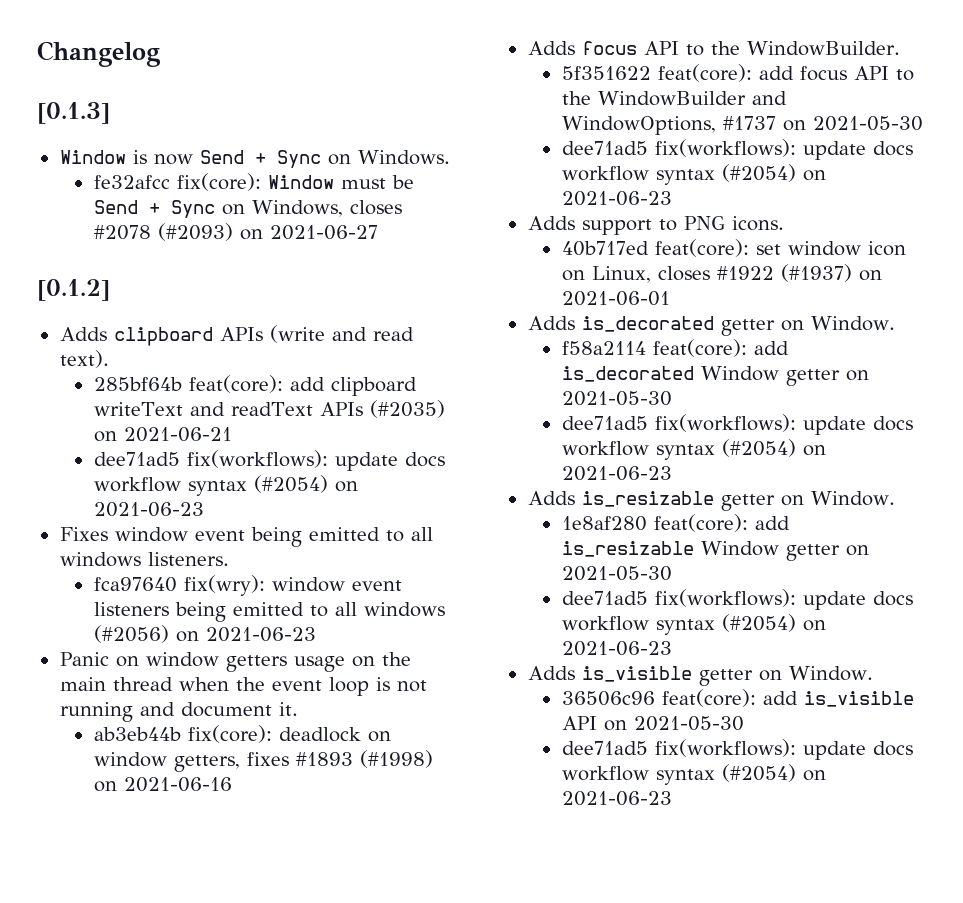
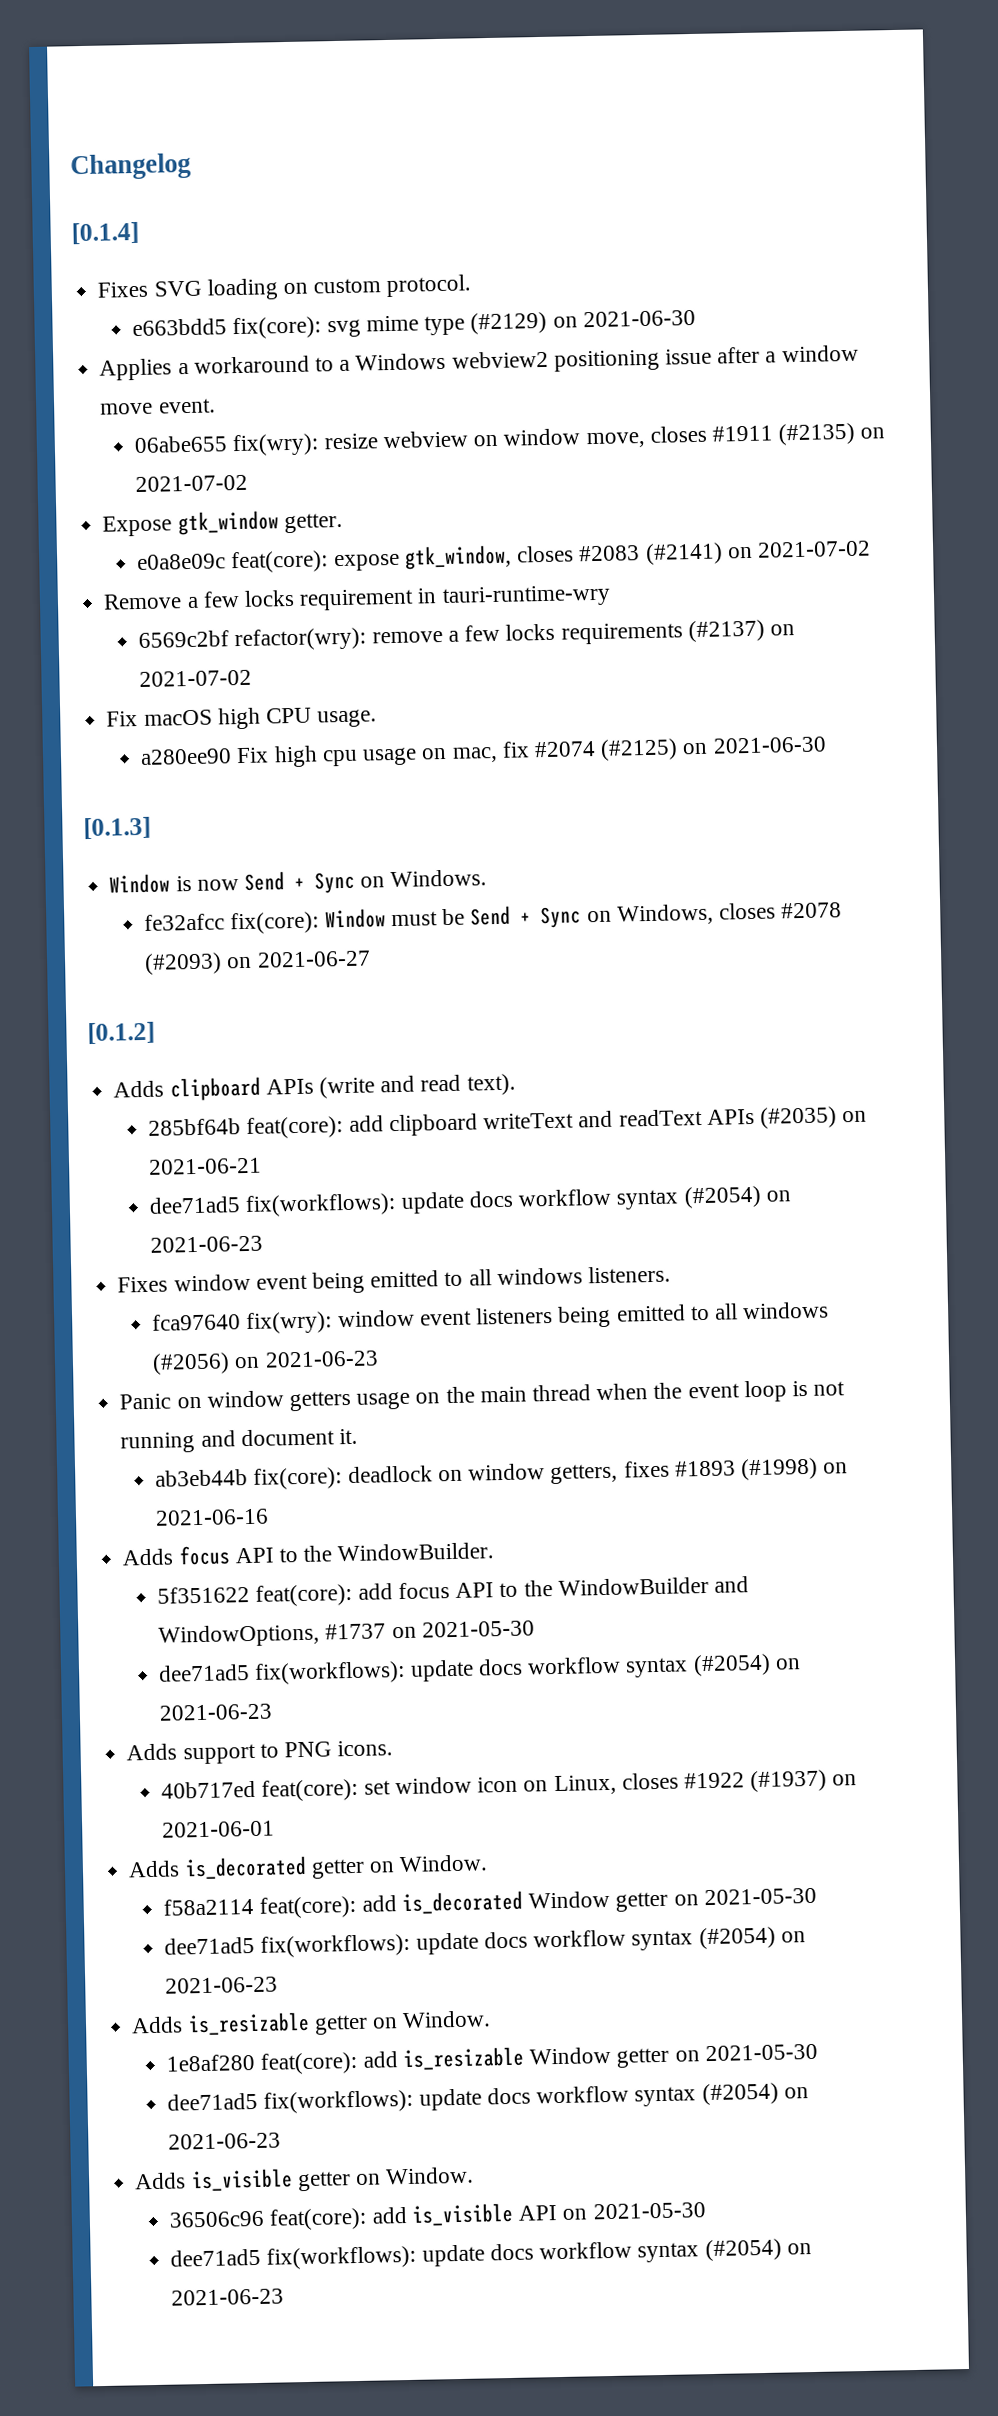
+ [0.1.4]
+ Fixes SVG loading on custom protocol.
+ e663bdd5 fix(core): svg mime type (#2129) on 2021-06-30
+ Applies a workaround to a Windows webview2 positioning issue after a window move event.
+ 06abe655 fix(wry): resize webview on window move, closes #1911 (#2135) on 2021-07-02
+ Expose gtk_window getter.
+ e0a8e09c feat(core): expose gtk_window, closes #2083 (#2141) on 2021-07-02
+ Remove a few locks requirement in tauri-runtime-wry
+ 6569c2bf refactor(wry): remove a few locks requirements (#2137) on 2021-07-02
+ Fix macOS high CPU usage.
+ a280ee90 Fix high cpu usage on mac, fix #2074 (#2125) on 2021-06-30

